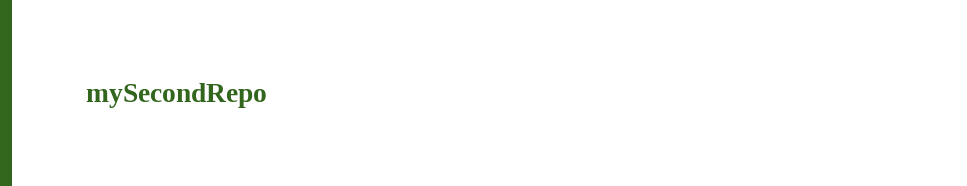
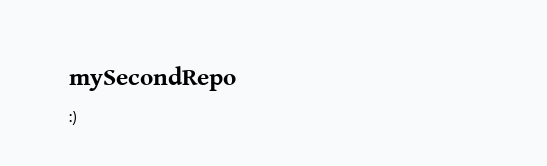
+ :)

